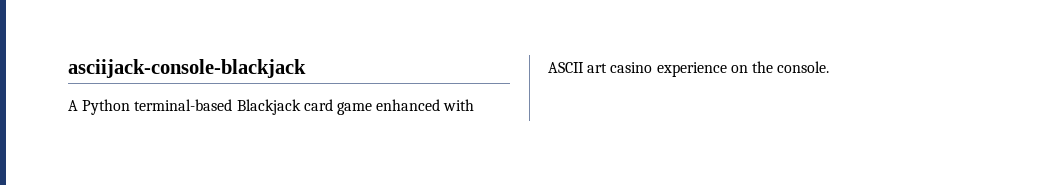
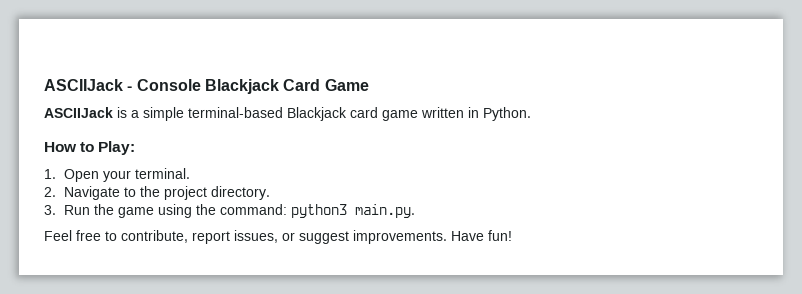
- asciijack-console-blackjack
- A Python terminal-based Blackjack card game enhanced with ASCII art casino experience on the console.
+ ASCIIJack - Console Blackjack Card Game
+ ASCIIJack is a simple terminal-based Blackjack card game written in Python.
+ How to Play:
+ 1. Open your terminal.
+ 2. Navigate to the project directory.
+ 3. Run the game using the command: python3 main.py.
+ Feel free to contribute, report issues, or suggest improvements. Have fun!

